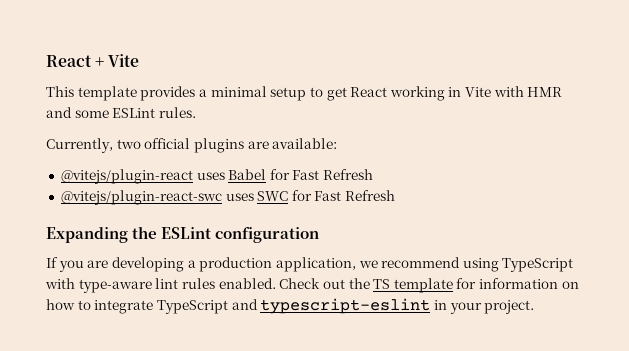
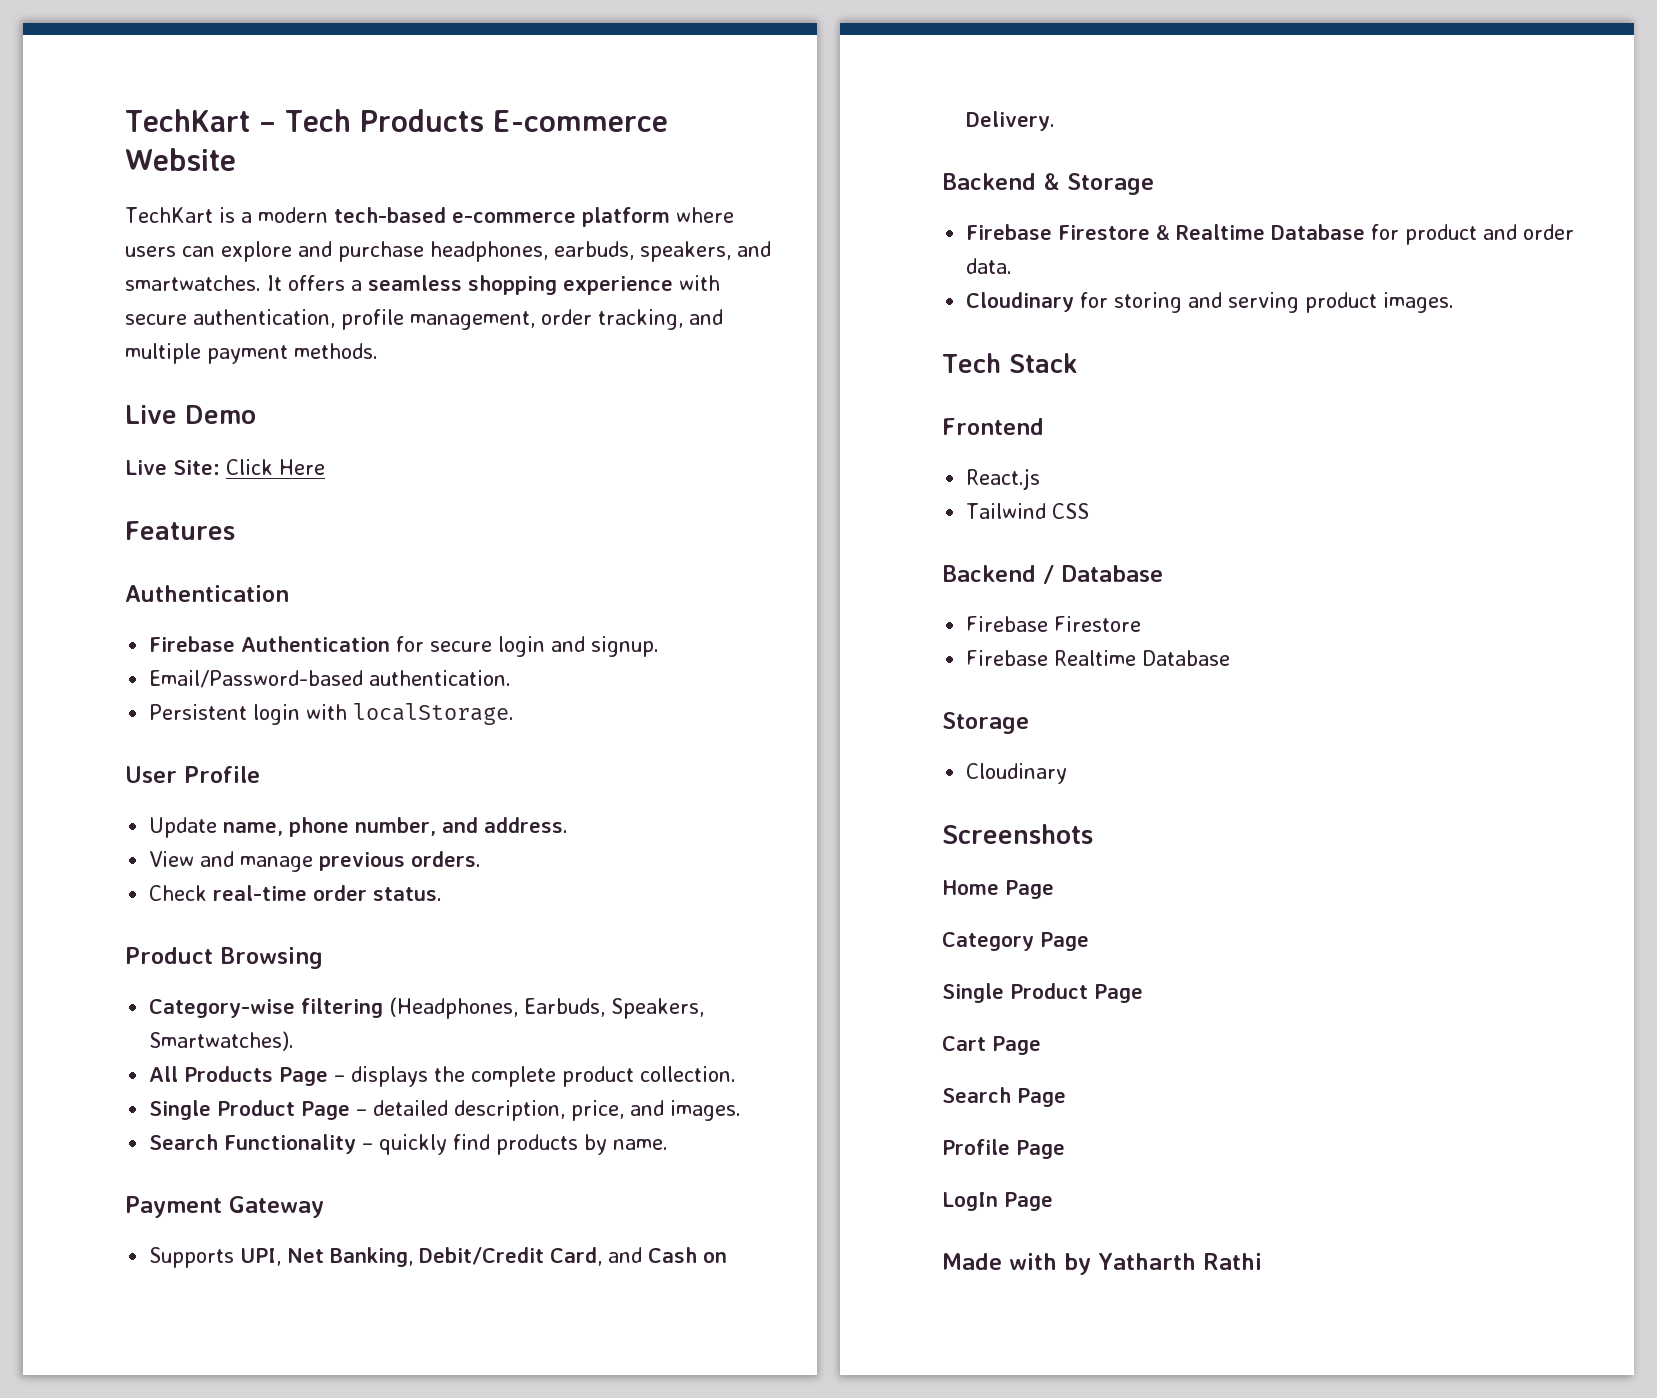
- React + Vite
- This template provides a minimal setup to get React working in Vite with HMR and some ESLint rules.
- Currently, two official plugins are available:
- @vitejs/plugin-react uses Babel for Fast Refresh
- @vitejs/plugin-react-swc uses SWC for Fast Refresh
- Expanding the ESLint configuration
- If you are developing a production application, we recommend using TypeScript with type-aware lint rules enabled. Check out the TS template for information on how to integrate TypeScript and typescript-eslint in your project.
+ TechKart – Tech Products E-commerce Website
+ TechKart is a modern tech-based e-commerce platform where users can explore and purchase headphones, earbuds, speakers, and smartwatches. It offers a seamless shopping experience with secure authentication, profile management, order tracking, and multiple payment methods.
+ Live Demo
+ Live Site: Click Here
+ Features
+ Authentication
+ Firebase Authentication for secure login and signup.
+ Email/Password-based authentication.
+ Persistent login with localStorage.
+ User Profile
+ Update name, phone number, and address.
+ View and manage previous orders.
+ Check real-time order status.
+ Product Browsing
+ Category-wise filtering (Headphones, Earbuds, Speakers, Smartwatches).
+ All Products Page – displays the complete product collection.
+ Single Product Page – detailed description, price, and images.
+ Search Functionality – quickly find products by name.
+ Payment Gateway
+ Supports UPI, Net Banking, Debit/Credit Card, and Cash on Delivery.
+ Backend & Storage
+ Firebase Firestore & Realtime Database for product and order data.
+ Cloudinary for storing and serving product images.
+ Tech Stack
+ Frontend
+ React.js
+ Tailwind CSS
+ Backend / Database
+ Firebase Firestore
+ Firebase Realtime Database
+ Storage
+ Cloudinary
+ Screenshots
+ Home Page
+ Category Page
+ Single Product Page
+ Cart Page
+ Search Page
+ Profile Page
+ LogIn Page
+ Made with by Yatharth Rathi

